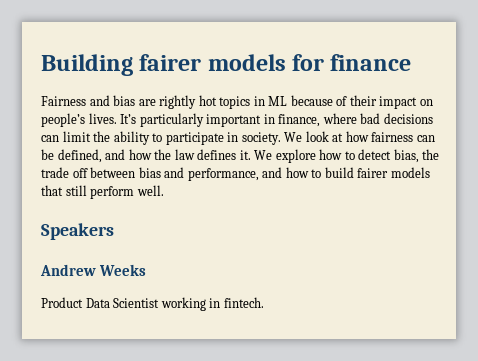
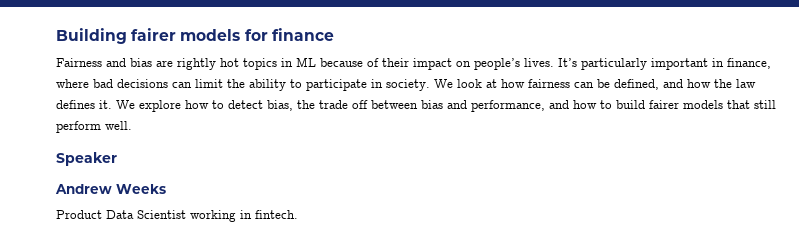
- Speakers
+ Speaker

